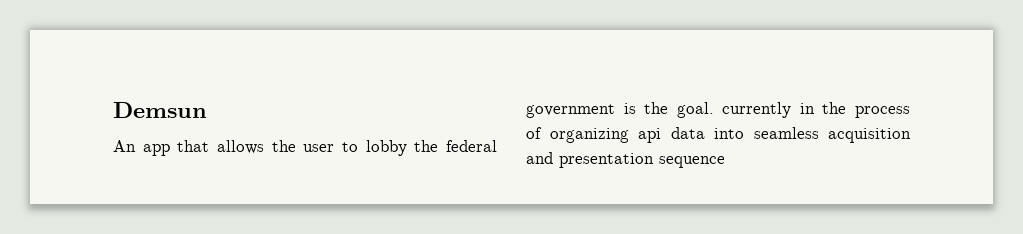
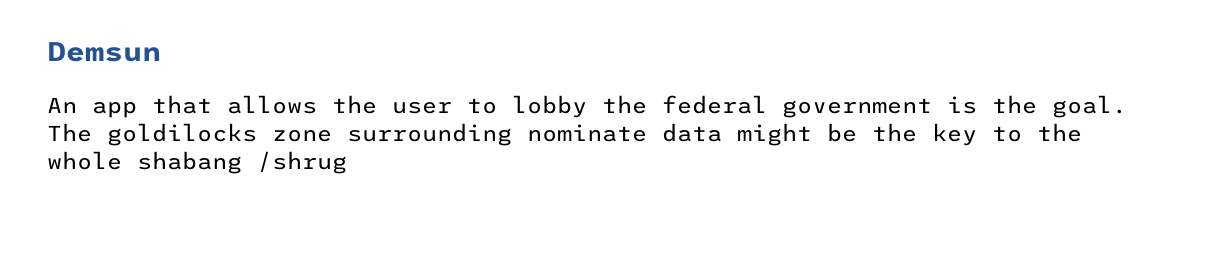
- An app that allows the user to lobby the federal government is the goal. currently in the process of organizing api data into seamless acquisition and presentation sequence
+ An app that allows the user to lobby the federal government is the goal. The goldilocks zone surrounding nominate data might be the key to the whole shabang /shrug

